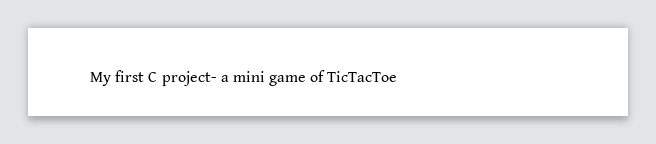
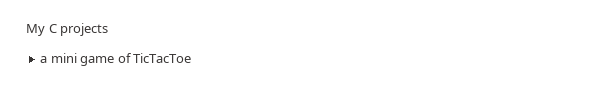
- My first C project- a mini game of TicTacToe
+ My C projects
+ a mini game of TicTacToe

